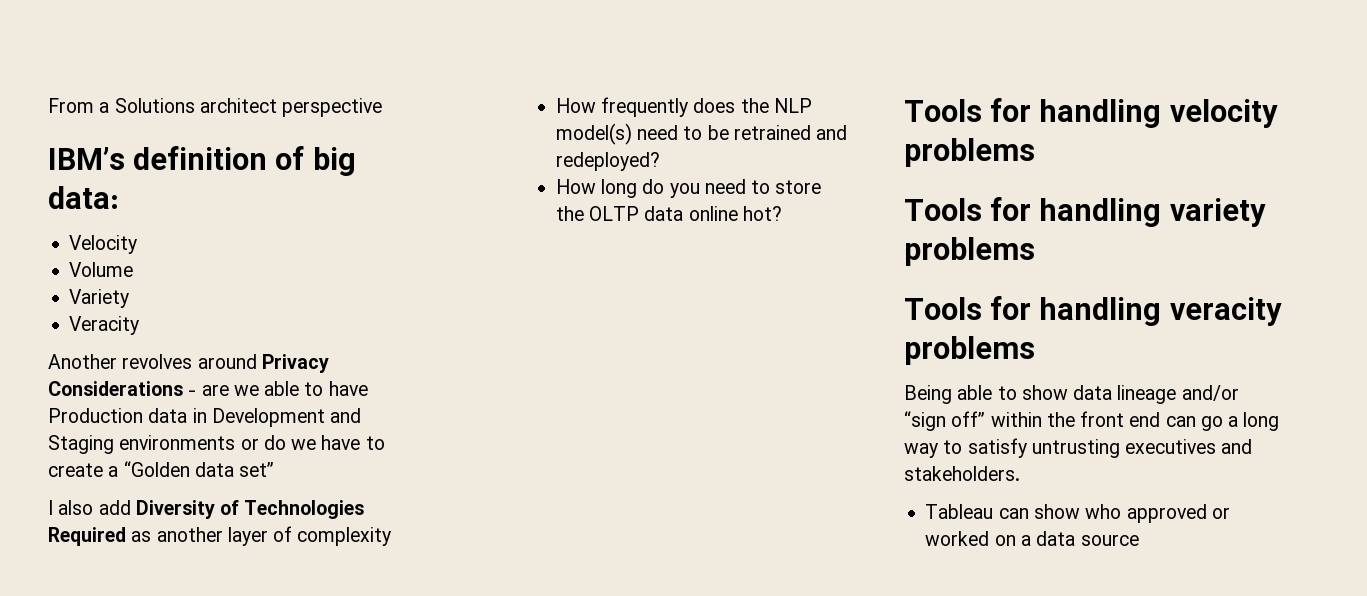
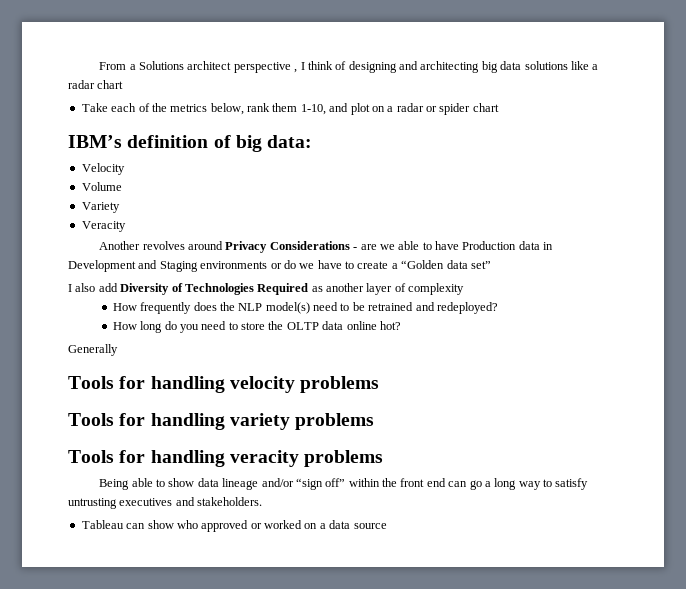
- From a Solutions architect perspective
+ From a Solutions architect perspective , I think of designing and architecting big data solutions like a radar chart
+ Take each of the metrics below, rank them 1-10, and plot on a radar or spider chart
+ Generally

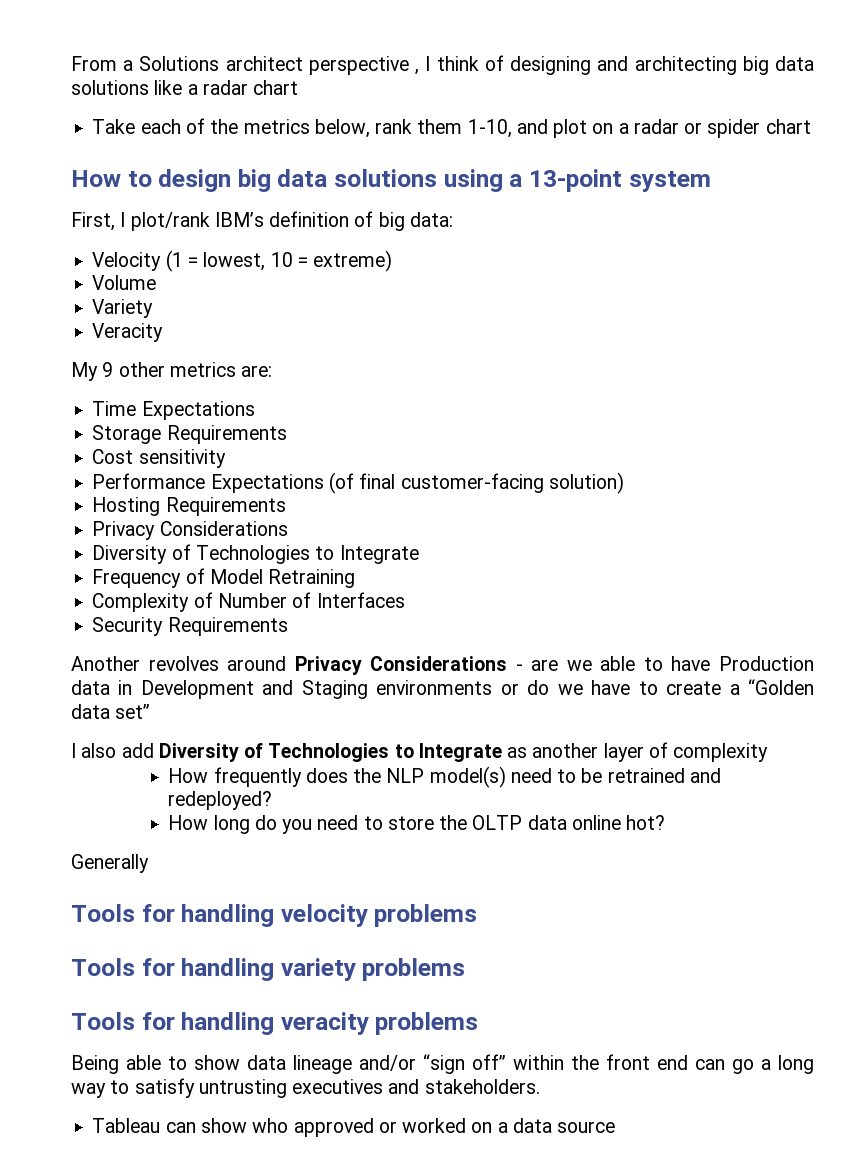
- IBM’s definition of big data:
+ How to design big data solutions using a 13-point system
+ First, I plot/rank IBM’s definition of big data:
- Velocity
+ Velocity (1 = lowest, 10 = extreme)
  Volume
  Variety
  Veracity
+ My 9 other metrics are:
+ Time Expectations
+ Storage Requirements
+ Cost sensitivity
+ Performance Expectations (of final customer-facing solution)
+ Hosting Requirements
+ Privacy Considerations
+ Diversity of Technologies to Integrate
+ Frequency of Model Retraining
+ Complexity of Number of Interfaces
+ Security Requirements
- I also add Diversity of Technologies Required as another layer of complexity
+ I also add Diversity of Technologies to Integrate as another layer of complexity

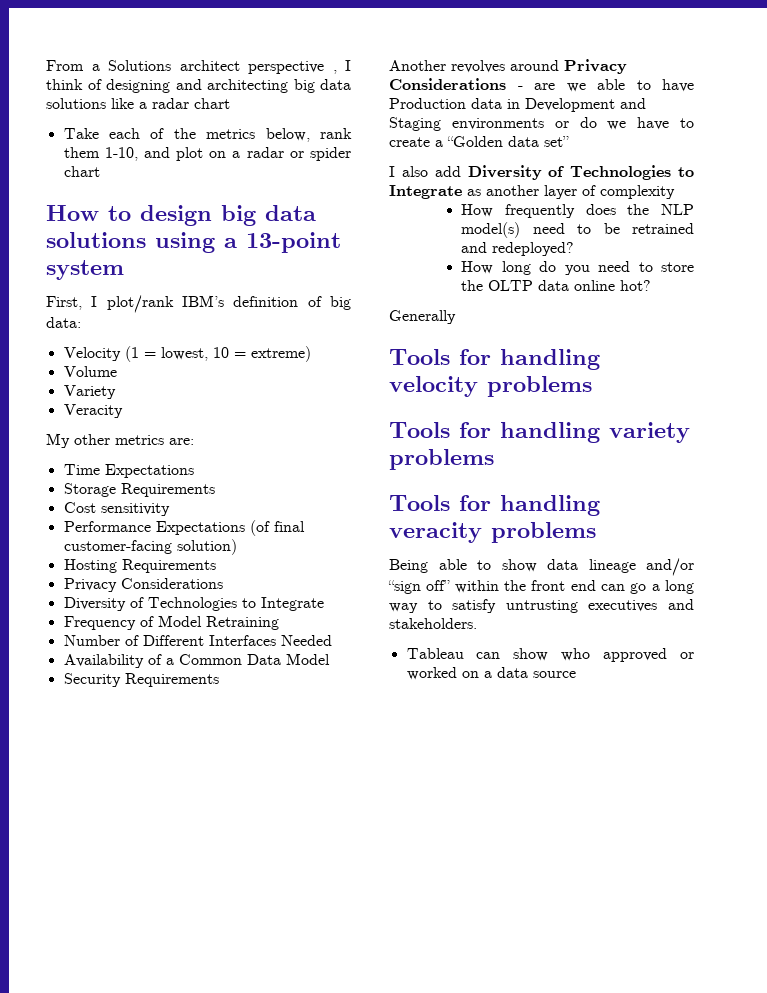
- My 9 other metrics are:
+ My other metrics are:
- Complexity of Number of Interfaces
+ Number of Different Interfaces Needed
+ Availability of a Common Data Model

